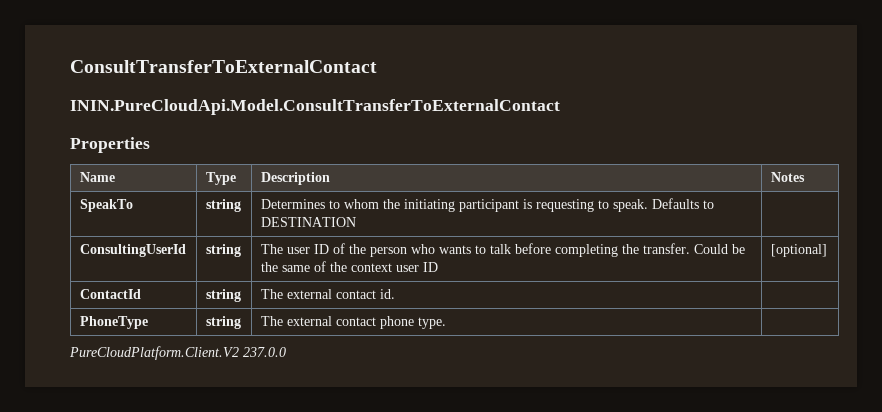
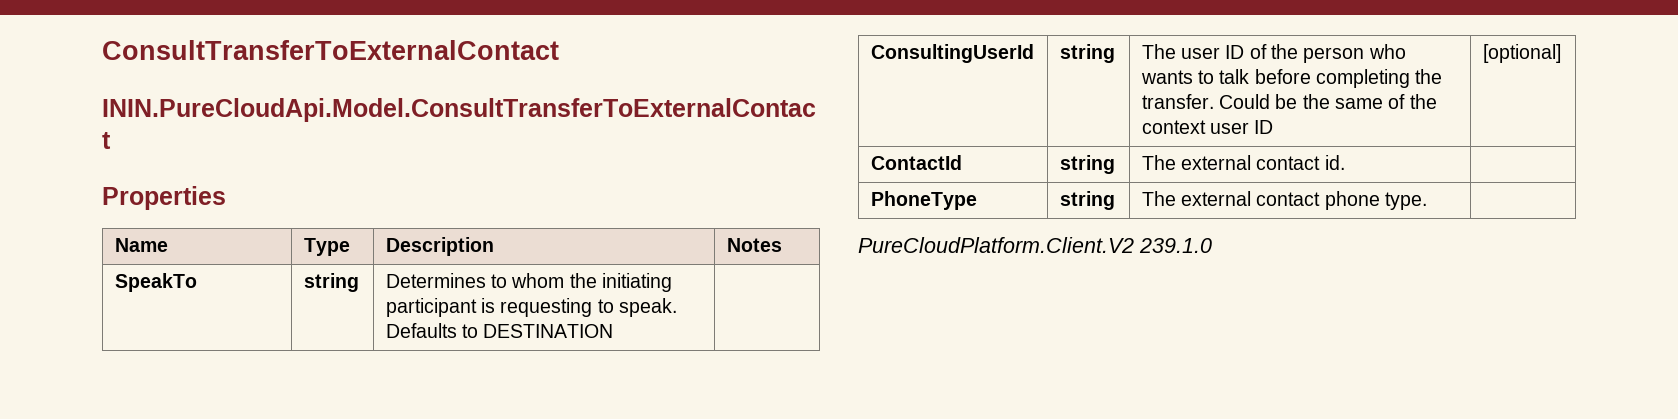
- PureCloudPlatform.Client.V2 237.0.0
+ PureCloudPlatform.Client.V2 239.1.0

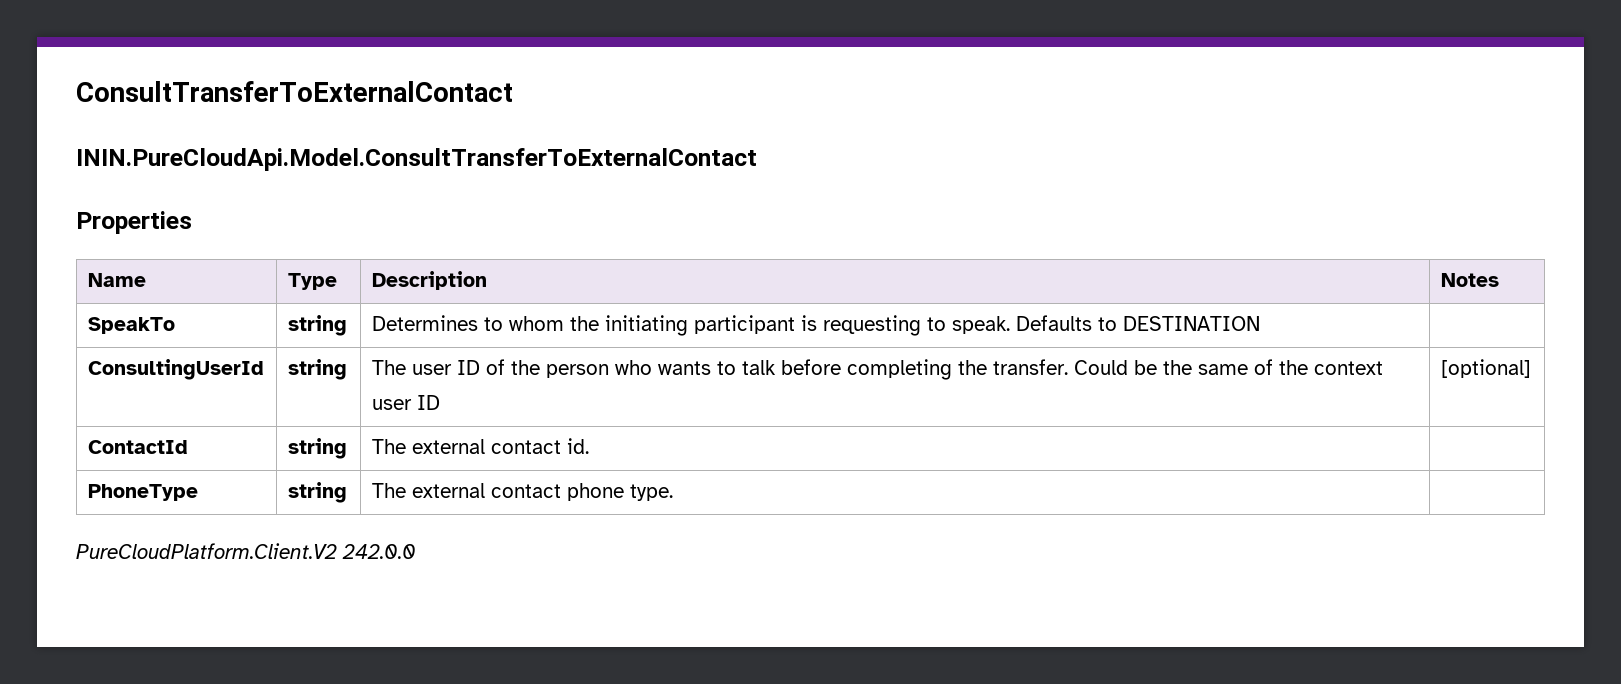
- PureCloudPlatform.Client.V2 239.1.0
+ PureCloudPlatform.Client.V2 242.0.0

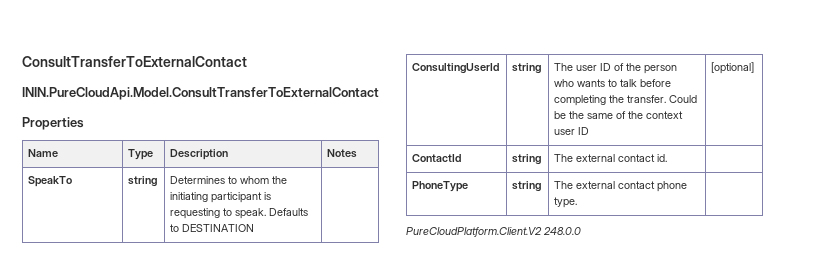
- PureCloudPlatform.Client.V2 242.0.0
+ PureCloudPlatform.Client.V2 248.0.0

